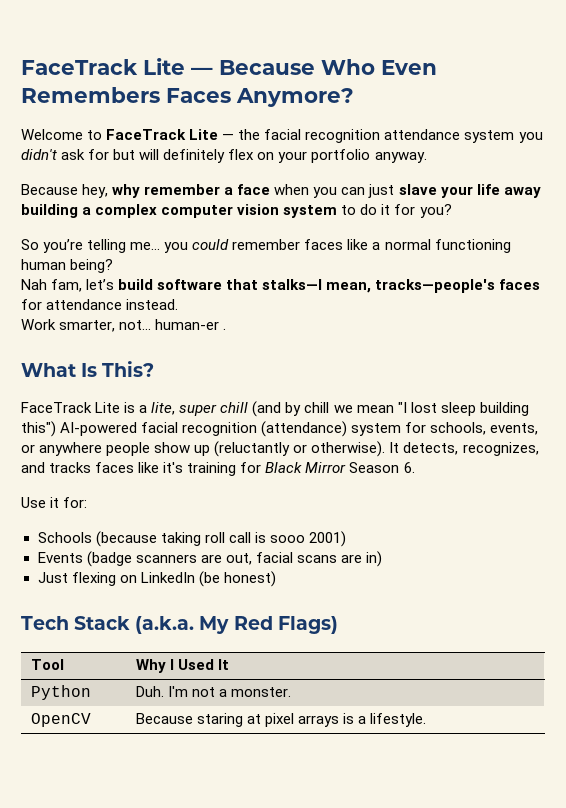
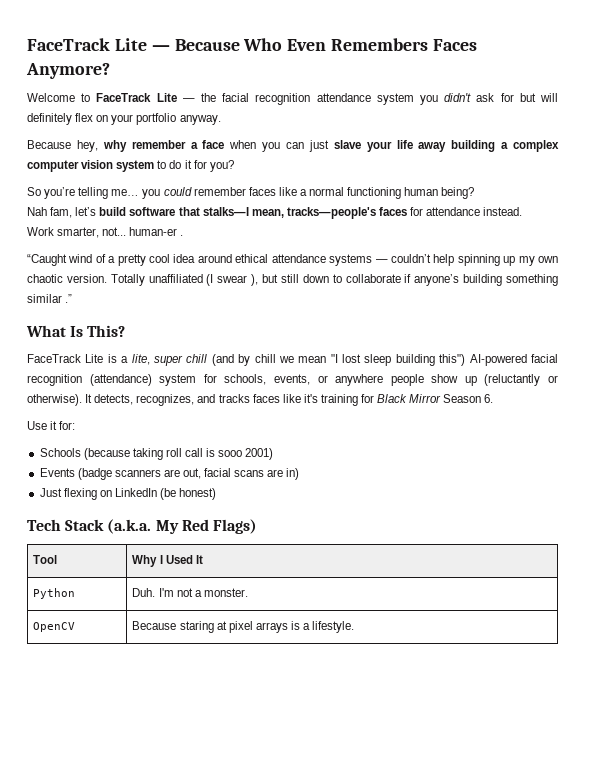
+ “Caught wind of a pretty cool idea around ethical attendance systems — couldn’t help spinning up my own chaotic version. Totally unaffiliated (I swear ), but still down to collaborate if anyone’s building something similar .”

